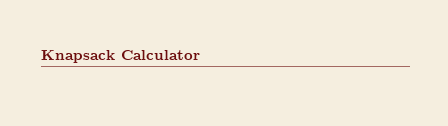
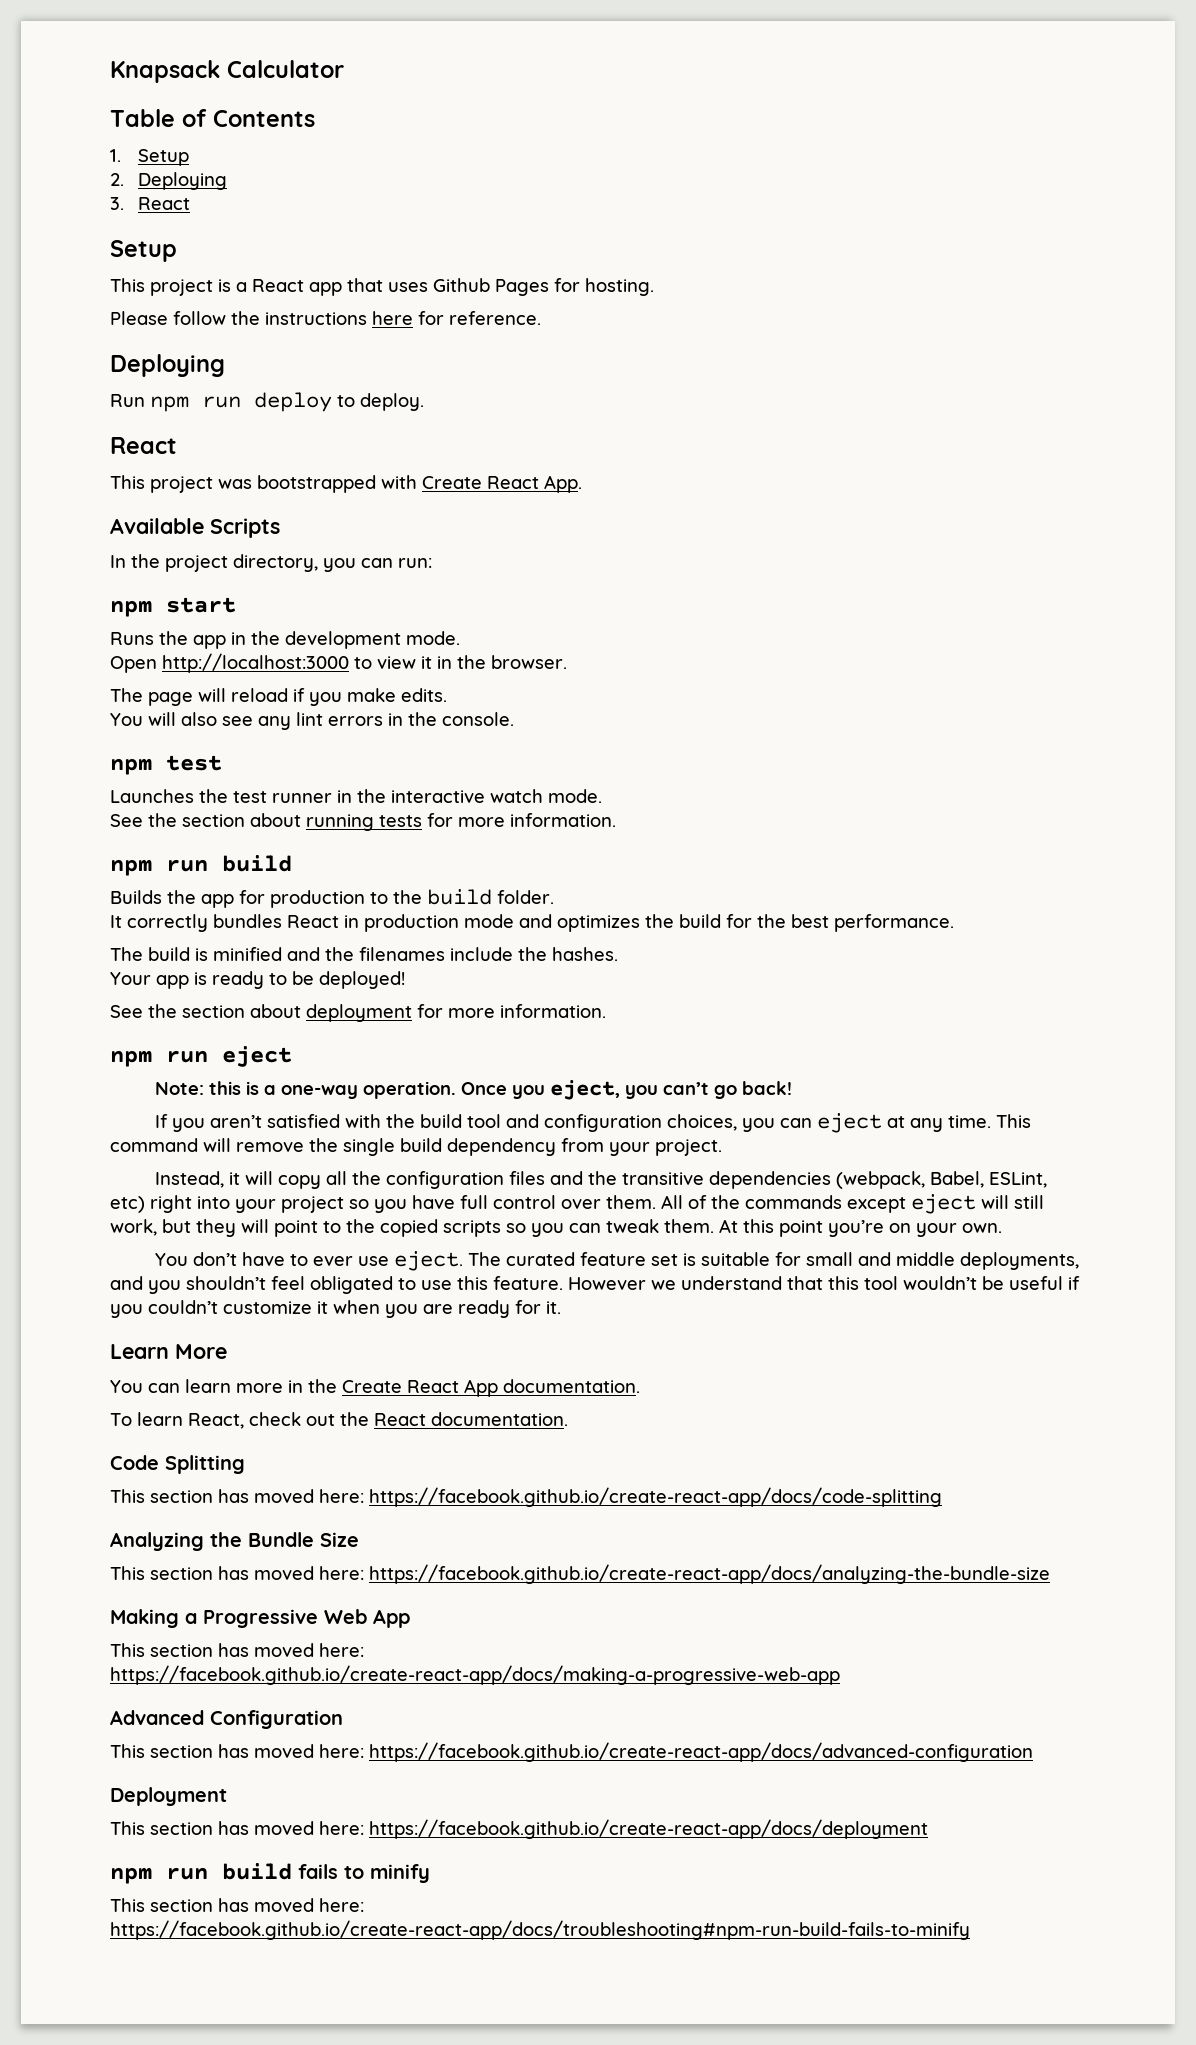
+ Table of Contents
+ 1. Setup
+ 2. Deploying
+ 3. React
+ Setup
+ This project is a React app that uses Github Pages for hosting.
+ Please follow the instructions here for reference.
+ Deploying
+ Run npm run deploy to deploy.
+ React
+ This project was bootstrapped with Create React App.
+ Available Scripts
+ In the project directory, you can run:
+ npm start
+ Runs the app in the development mode.
+ Open http://localhost:3000 to view it in the browser.
+ The page will reload if you make edits.
+ You will also see any lint errors in the console.
+ npm test
+ Launches the test runner in the interactive watch mode.
+ See the section about running tests for more information.
+ npm run build
+ Builds the app for production to the build folder.
+ It correctly bundles React in production mode and optimizes the build for the best performance.
+ The build is minified and the filenames include the hashes.
+ Your app is ready to be deployed!
+ See the section about deployment for more information.
+ npm run eject
+ Note: this is a one-way operation. Once you eject, you can’t go back!
+ If you aren’t satisfied with the build tool and configuration choices, you can eject at any time. This command will remove the single build dependency from your project.
+ Instead, it will copy all the configuration files and the transitive dependencies (webpack, Babel, ESLint, etc) right into your project so you have full control over them. All of the commands except eject will still work, but they will point to the copied scripts so you can tweak them. At this point you’re on your own.
+ You don’t have to ever use eject. The curated feature set is suitable for small and middle deployments, and you shouldn’t feel obligated to use this feature. However we understand that this tool wouldn’t be useful if you couldn’t customize it when you are ready for it.
+ Learn More
+ You can learn more in the Create React App documentation.
+ To learn React, check out the React documentation.
+ Code Splitting
+ This section has moved here: https://facebook.github.io/create-react-app/docs/code-splitting
+ Analyzing the Bundle Size
+ This section has moved here: https://facebook.github.io/create-react-app/docs/analyzing-the-bundle-size
+ Making a Progressive Web App
+ This section has moved here: https://facebook.github.io/create-react-app/docs/making-a-progressive-web-app
+ Advanced Configuration
+ This section has moved here: https://facebook.github.io/create-react-app/docs/advanced-configuration
+ Deployment
+ This section has moved here: https://facebook.github.io/create-react-app/docs/deployment
+ npm run build fails to minify
+ This section has moved here: https://facebook.github.io/create-react-app/docs/troubleshooting#npm-run-build-fails-to-minify

